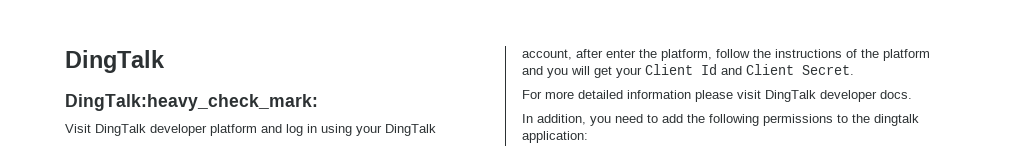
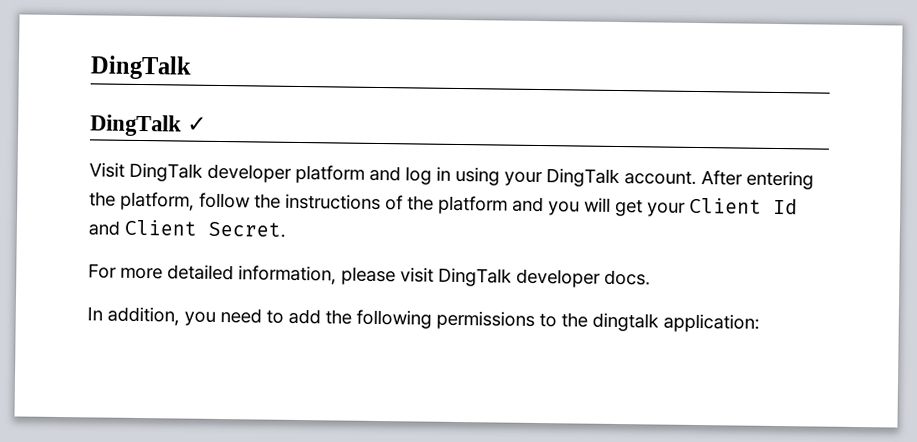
- DingTalk:heavy_check_mark:
+ DingTalk ✓
- Visit DingTalk developer platform and log in using your DingTalk account, after enter the platform, follow the instructions of the platform and you will get your Client Id and Client Secret.
+ Visit DingTalk developer platform and log in using your DingTalk account. After entering the platform, follow the instructions of the platform and you will get your Client Id and Client Secret.
- For more detailed information please visit DingTalk developer docs.
+ For more detailed information, please visit DingTalk developer docs.

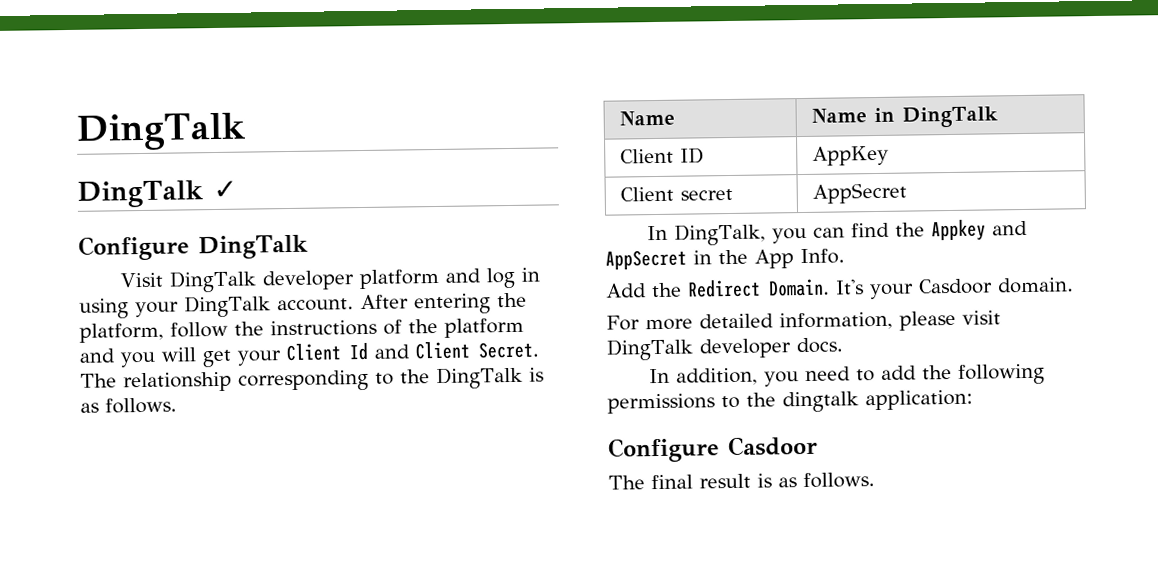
+ Configure DingTalk
+ The relationship corresponding to the DingTalk is as follows.
+ Name | Name in DingTalk
+ Client ID | AppKey
+ Client secret | AppSecret
+ In DingTalk, you can find the Appkey and AppSecret in the App Info.
+ Add the Redirect Domain. It's your Casdoor domain.
+ Configure Casdoor
+ The final result is as follows.

